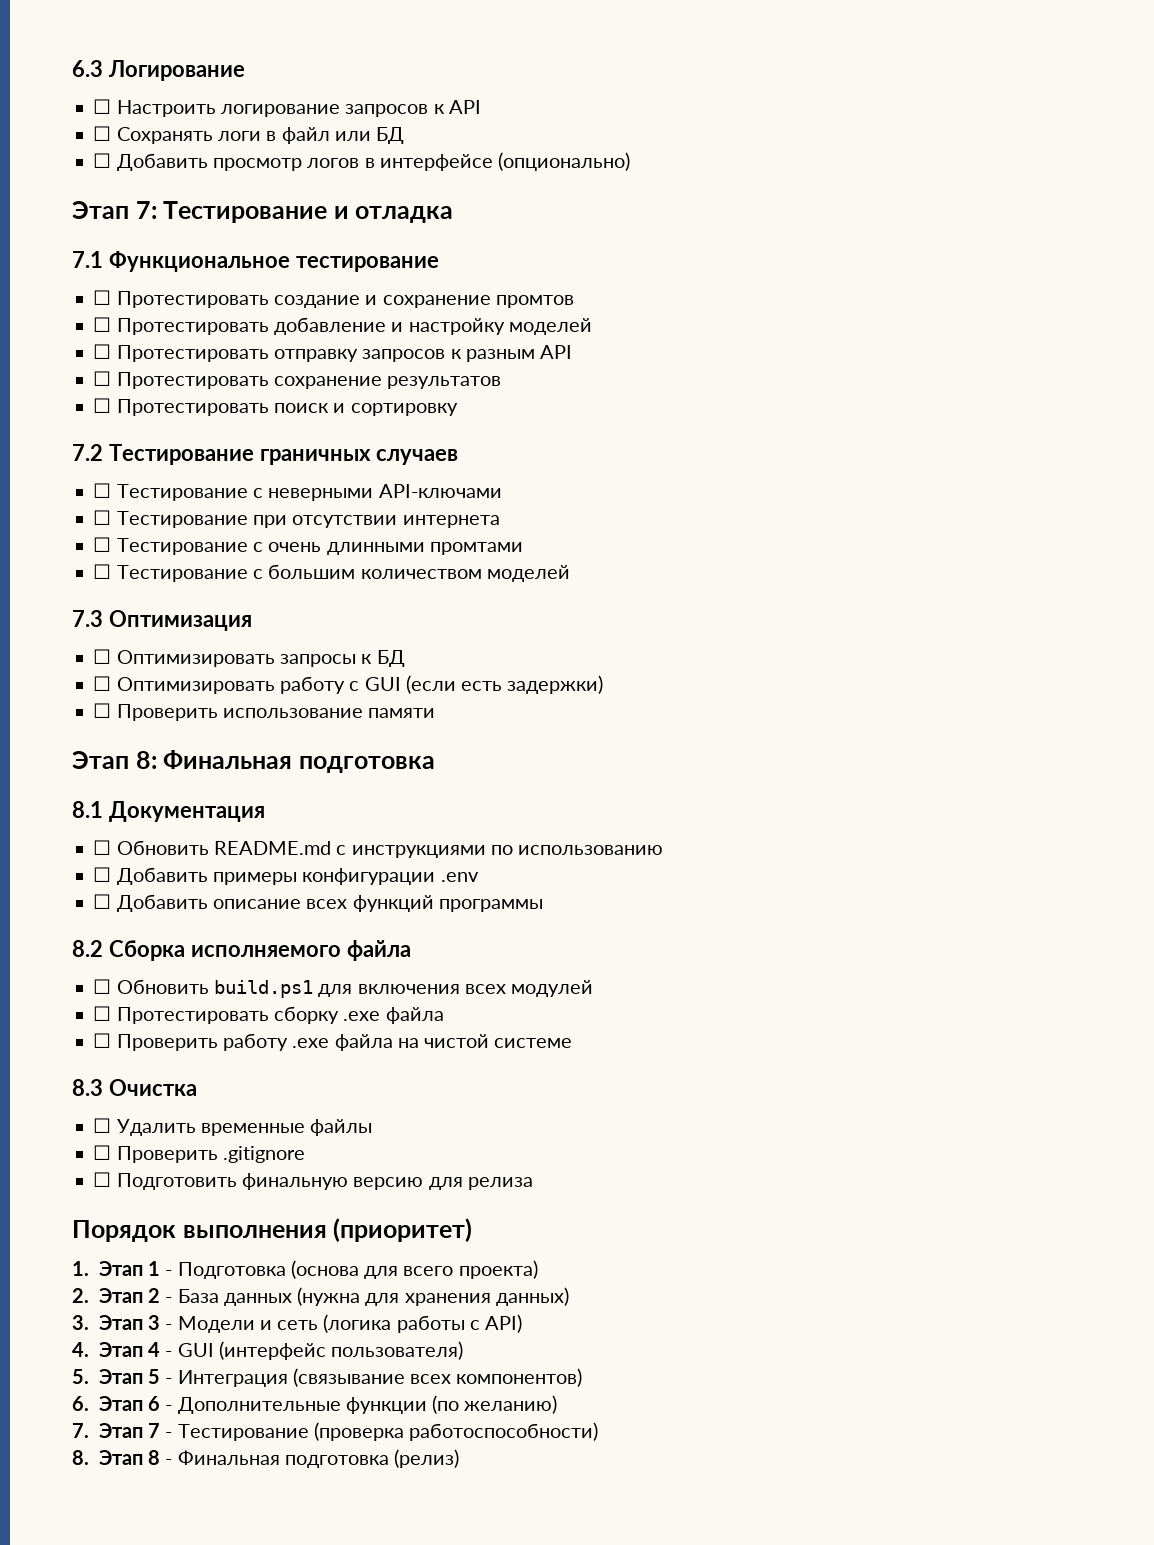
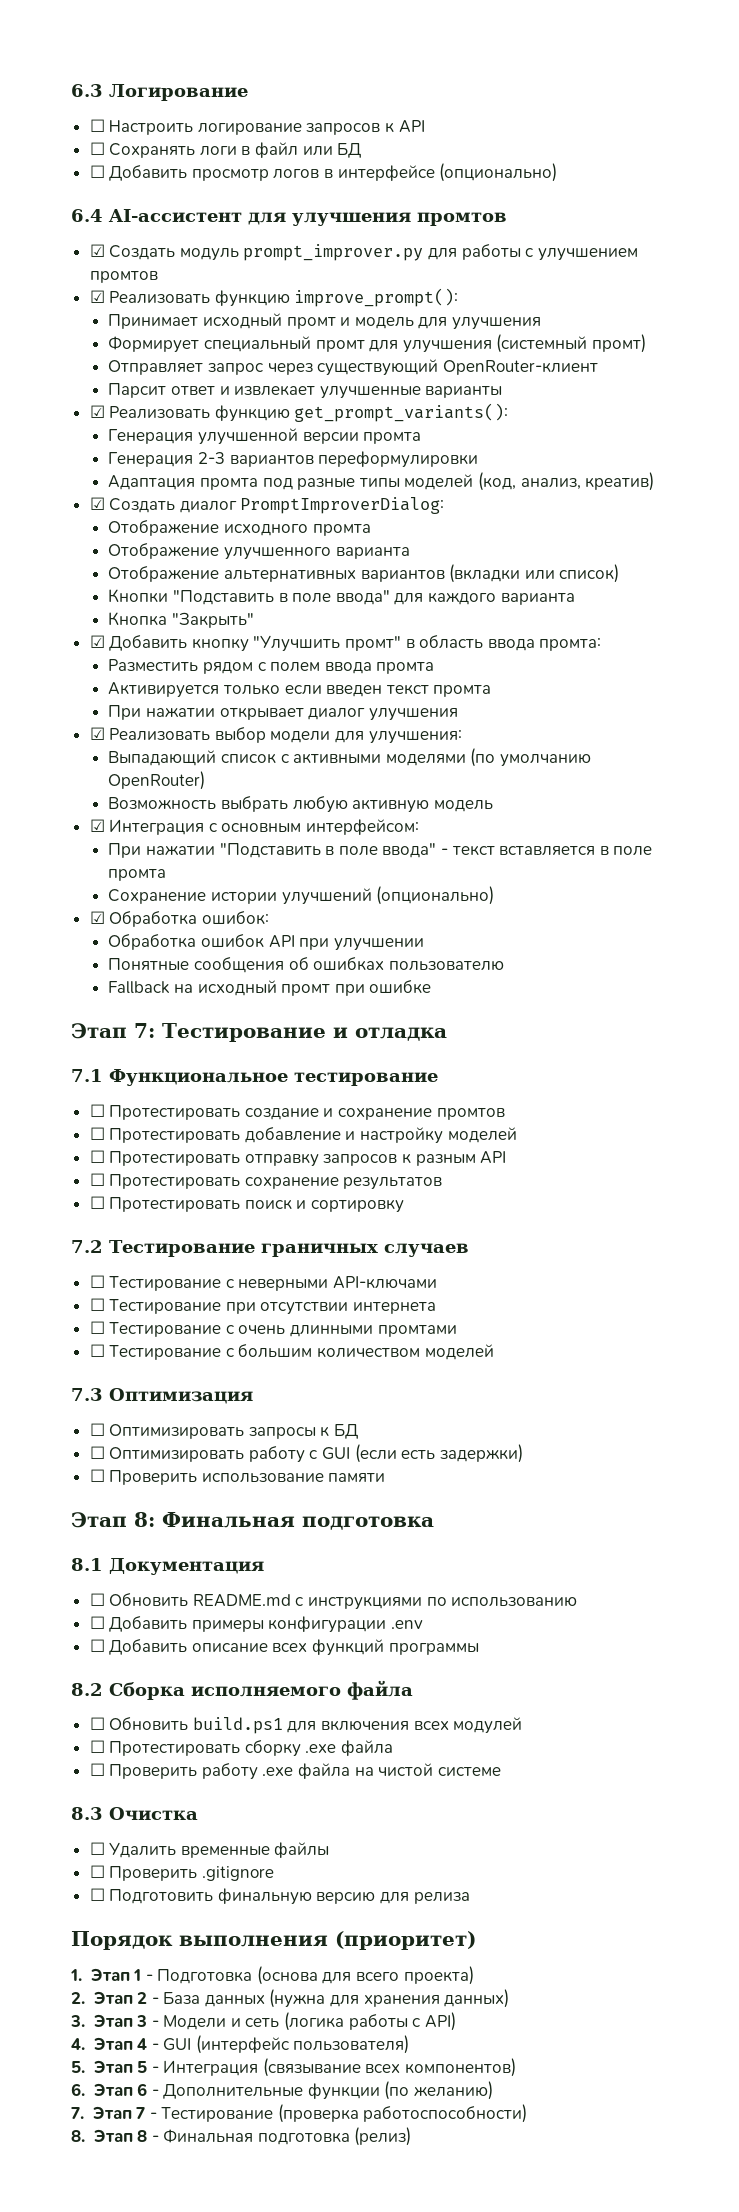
+ 6.4 AI-ассистент для улучшения промтов
+ ☑ Создать модуль prompt_improver.py для работы с улучшением промтов
+ ☑ Реализовать функцию improve_prompt():
+ Принимает исходный промт и модель для улучшения
+ Формирует специальный промт для улучшения (системный промт)
+ Отправляет запрос через существующий OpenRouter-клиент
+ Парсит ответ и извлекает улучшенные варианты
+ ☑ Реализовать функцию get_prompt_variants():
+ Генерация улучшенной версии промта
+ Генерация 2-3 вариантов переформулировки
+ Адаптация промта под разные типы моделей (код, анализ, креатив)
+ ☑ Создать диалог PromptImproverDialog:
+ Отображение исходного промта
+ Отображение улучшенного варианта
+ Отображение альтернативных вариантов (вкладки или список)
+ Кнопки "Подставить в поле ввода" для каждого варианта
+ Кнопка "Закрыть"
+ ☑ Добавить кнопку "Улучшить промт" в область ввода промта:
+ Разместить рядом с полем ввода промта
+ Активируется только если введен текст промта
+ При нажатии открывает диалог улучшения
+ ☑ Реализовать выбор модели для улучшения:
+ Выпадающий список с активными моделями (по умолчанию OpenRouter)
+ Возможность выбрать любую активную модель
+ ☑ Интеграция с основным интерфейсом:
+ При нажатии "Подставить в поле ввода" - текст вставляется в поле промта
+ Сохранение истории улучшений (опционально)
+ ☑ Обработка ошибок:
+ Обработка ошибок API при улучшении
+ Понятные сообщения об ошибках пользователю
+ Fallback на исходный промт при ошибке

